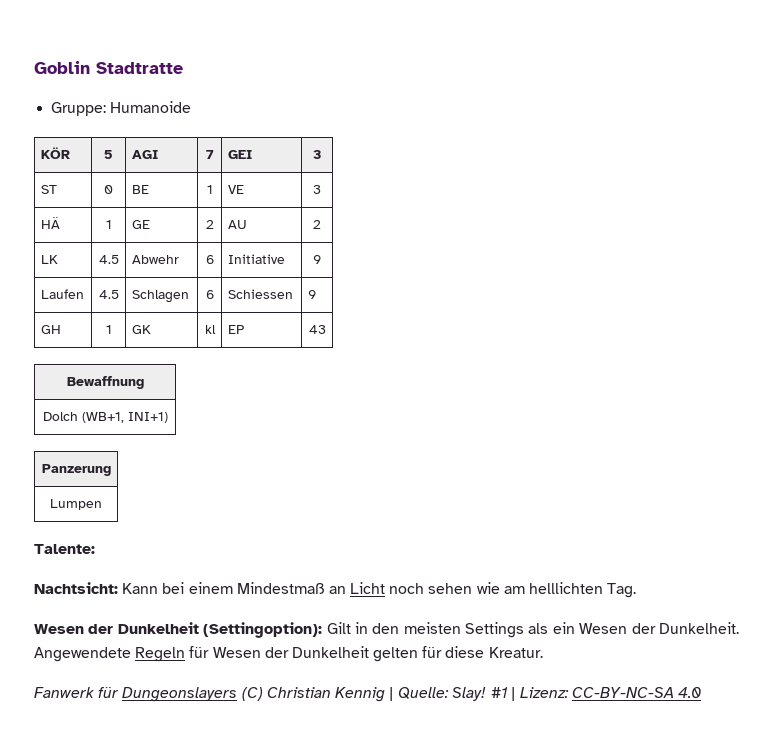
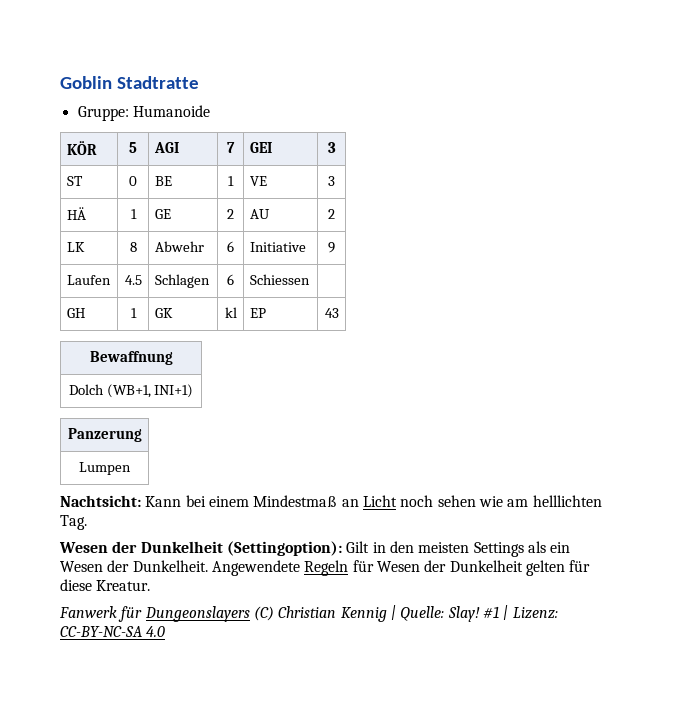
- LK | 4.5 | Abwehr | 6 | Initiative | 9
+ LK | 8 | Abwehr | 6 | Initiative | 9
- Laufen | 4.5 | Schlagen | 6 | Schiessen | 9
+ Laufen | 4.5 | Schlagen | 6 | Schiessen |
- Talente:

